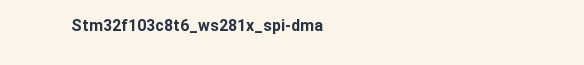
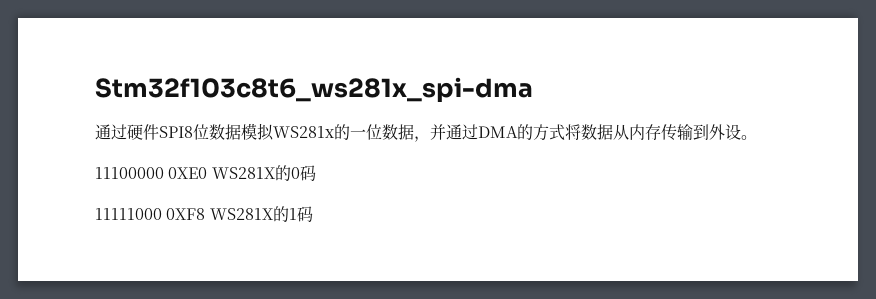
+ 通过硬件SPI8位数据模拟WS281x的一位数据，并通过DMA的方式将数据从内存传输到外设。
+ 11100000 0XE0 WS281X的0码
+ 11111000 0XF8 WS281X的1码

